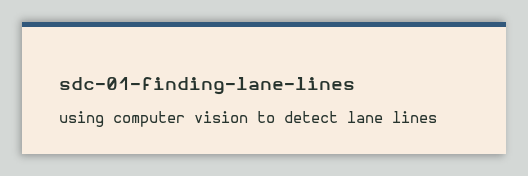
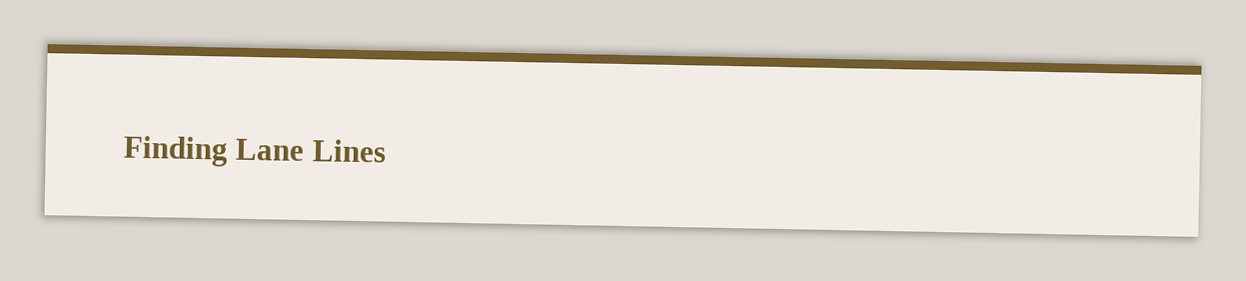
- sdc-01-finding-lane-lines
- using computer vision to detect lane lines
+ Finding Lane Lines

